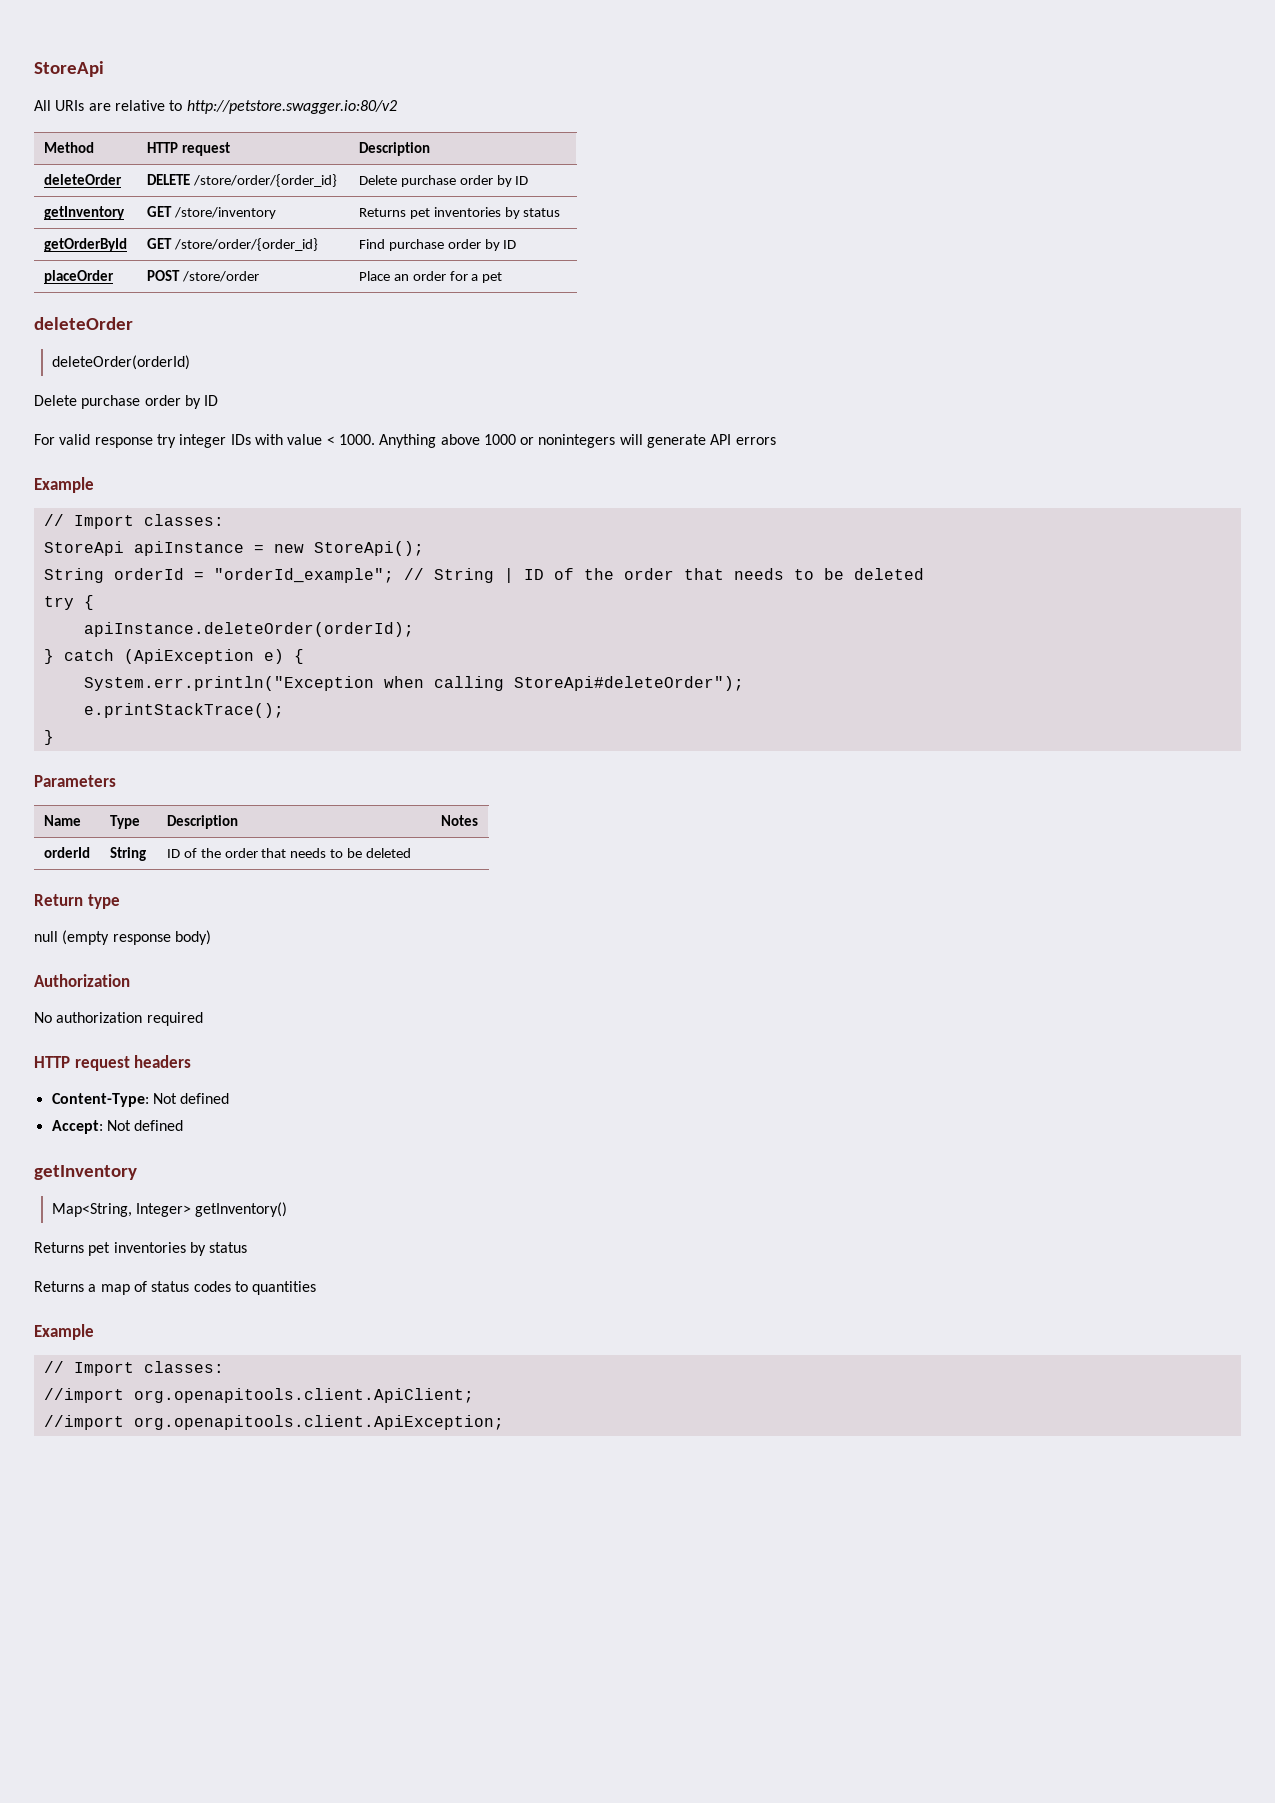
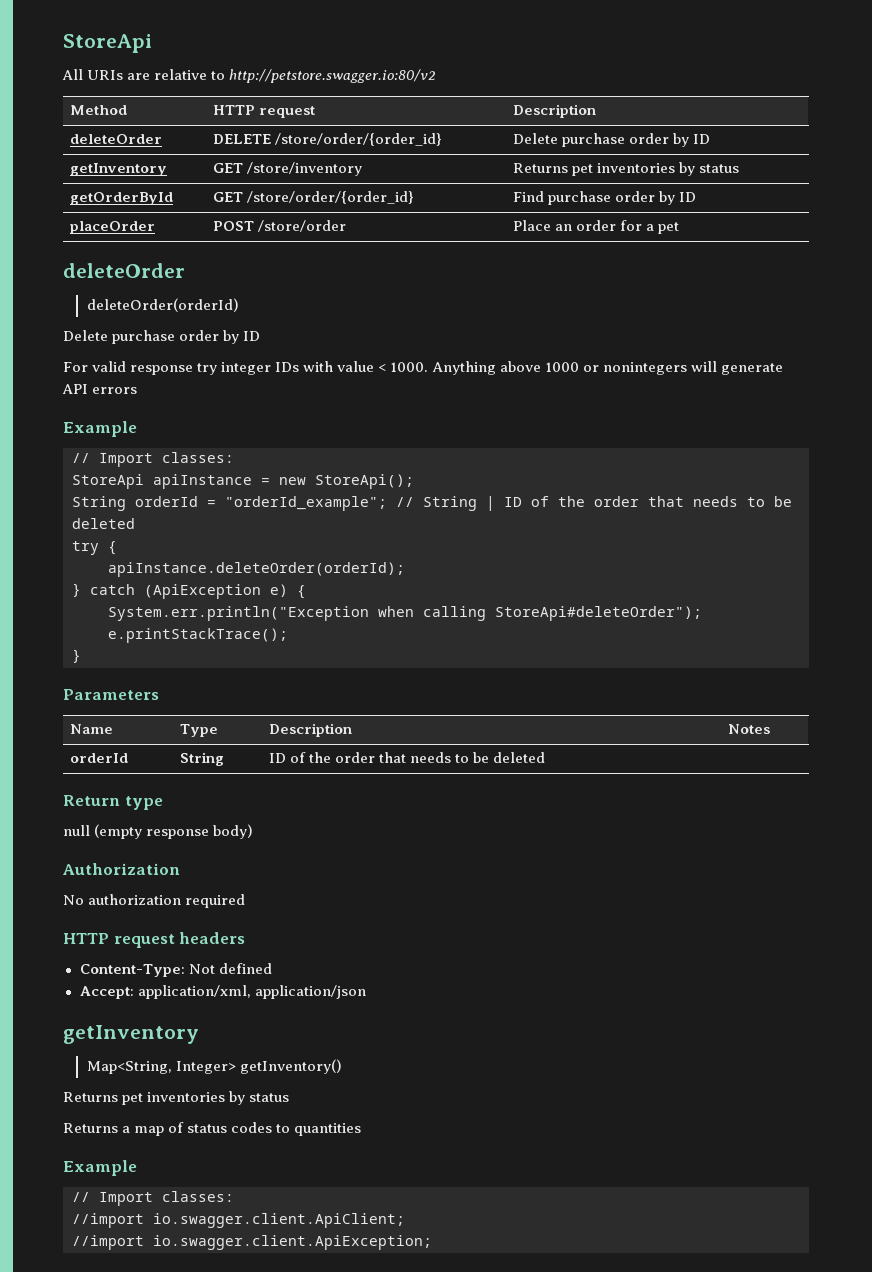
- Accept: Not defined
+ Accept: application/xml, application/json
- //import org.openapitools.client.ApiClient;
- //import org.openapitools.client.ApiException;
+ //import io.swagger.client.ApiClient;
+ //import io.swagger.client.ApiException;

